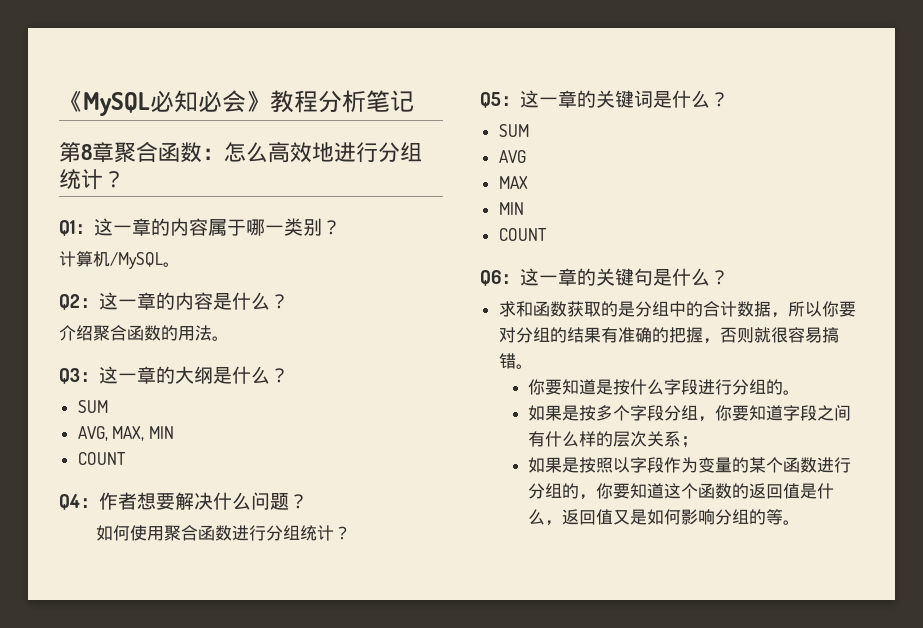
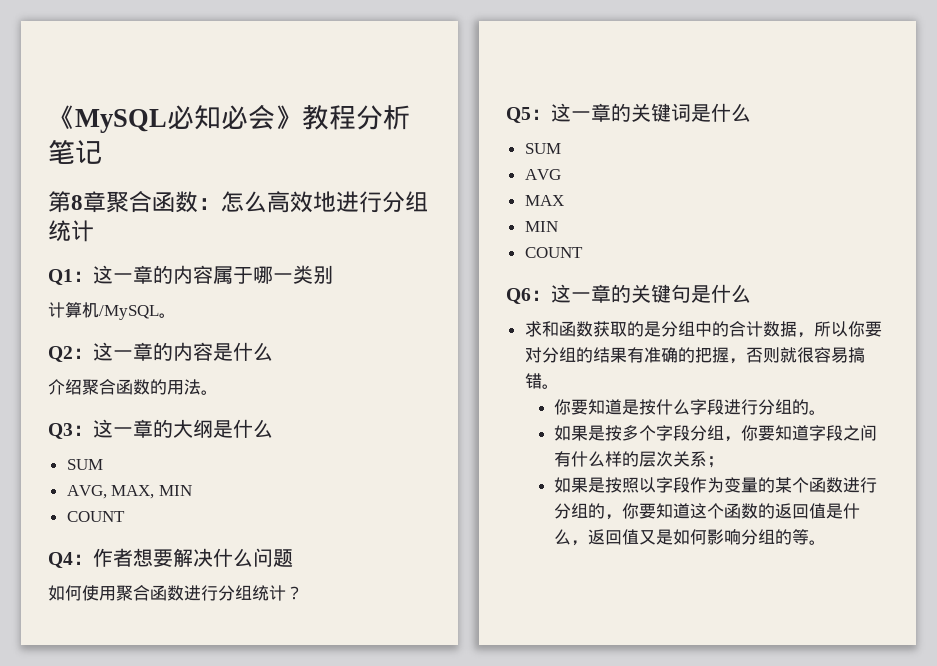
- 第8章聚合函数：怎么高效地进行分组统计？
+ 第8章聚合函数：怎么高效地进行分组统计
- Q1：这一章的内容属于哪一类别？
+ Q1：这一章的内容属于哪一类别
- Q2：这一章的内容是什么？
+ Q2：这一章的内容是什么
- Q3：这一章的大纲是什么？
+ Q3：这一章的大纲是什么
- Q4：作者想要解决什么问题？
+ Q4：作者想要解决什么问题
- Q5：这一章的关键词是什么？
+ Q5：这一章的关键词是什么
- Q6：这一章的关键句是什么？
+ Q6：这一章的关键句是什么

